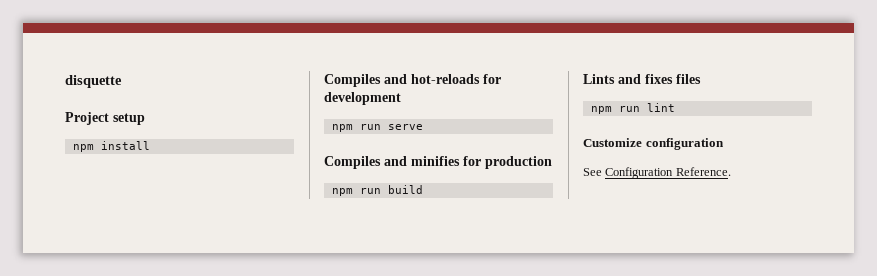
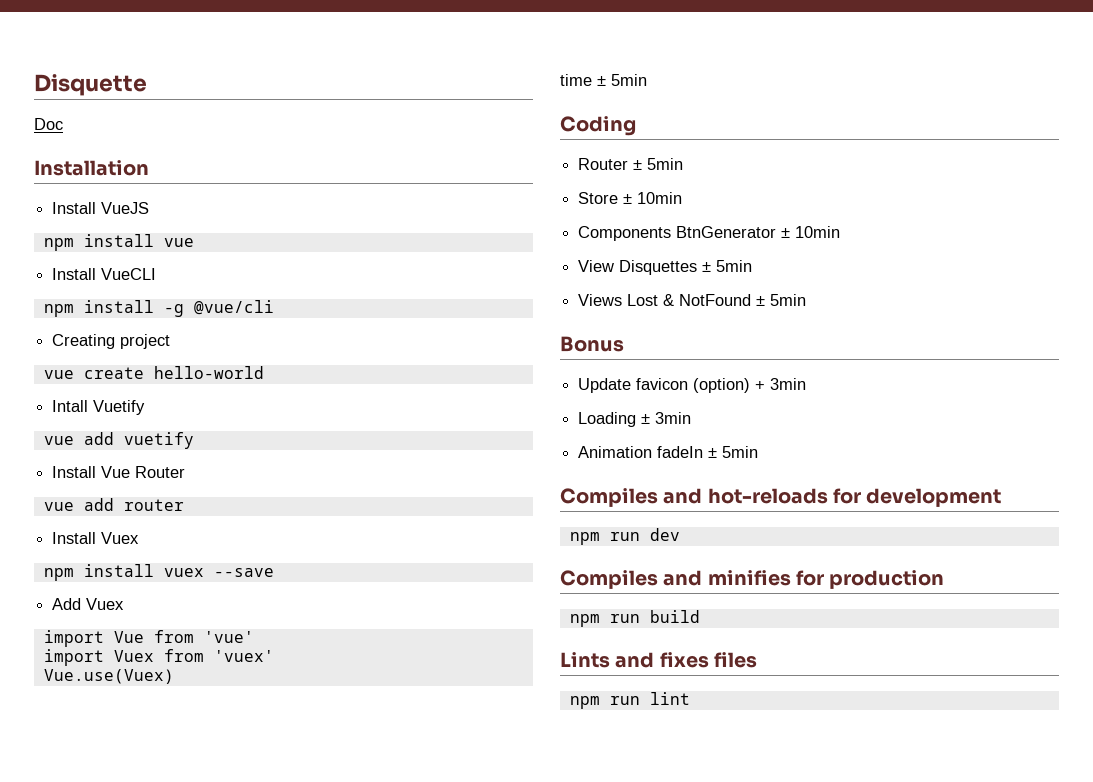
- disquette
- Project setup
- npm install
+ Disquette
+ Doc
+ Installation
+ Install VueJS
+ npm install vue
+ Install VueCLI
+ npm install -g @vue/cli
+ Creating project
+ vue create hello-world
+ Intall Vuetify
+ vue add vuetify
+ Install Vue Router
+ vue add router
+ Install Vuex
+ npm install vuex --save
+ Add Vuex
+ import Vue from 'vue'
+ import Vuex from 'vuex'
+ Vue.use(Vuex)
+ time ± 5min
+ Coding
+ Router ± 5min
+ Store ± 10min
+ Components BtnGenerator ± 10min
+ View Disquettes ± 5min
+ Views Lost & NotFound ± 5min
+ Bonus
+ Update favicon (option) + 3min
+ Loading ± 3min
+ Animation fadeIn ± 5min
- npm run serve
+ npm run dev
- Customize configuration
- See Configuration Reference.

